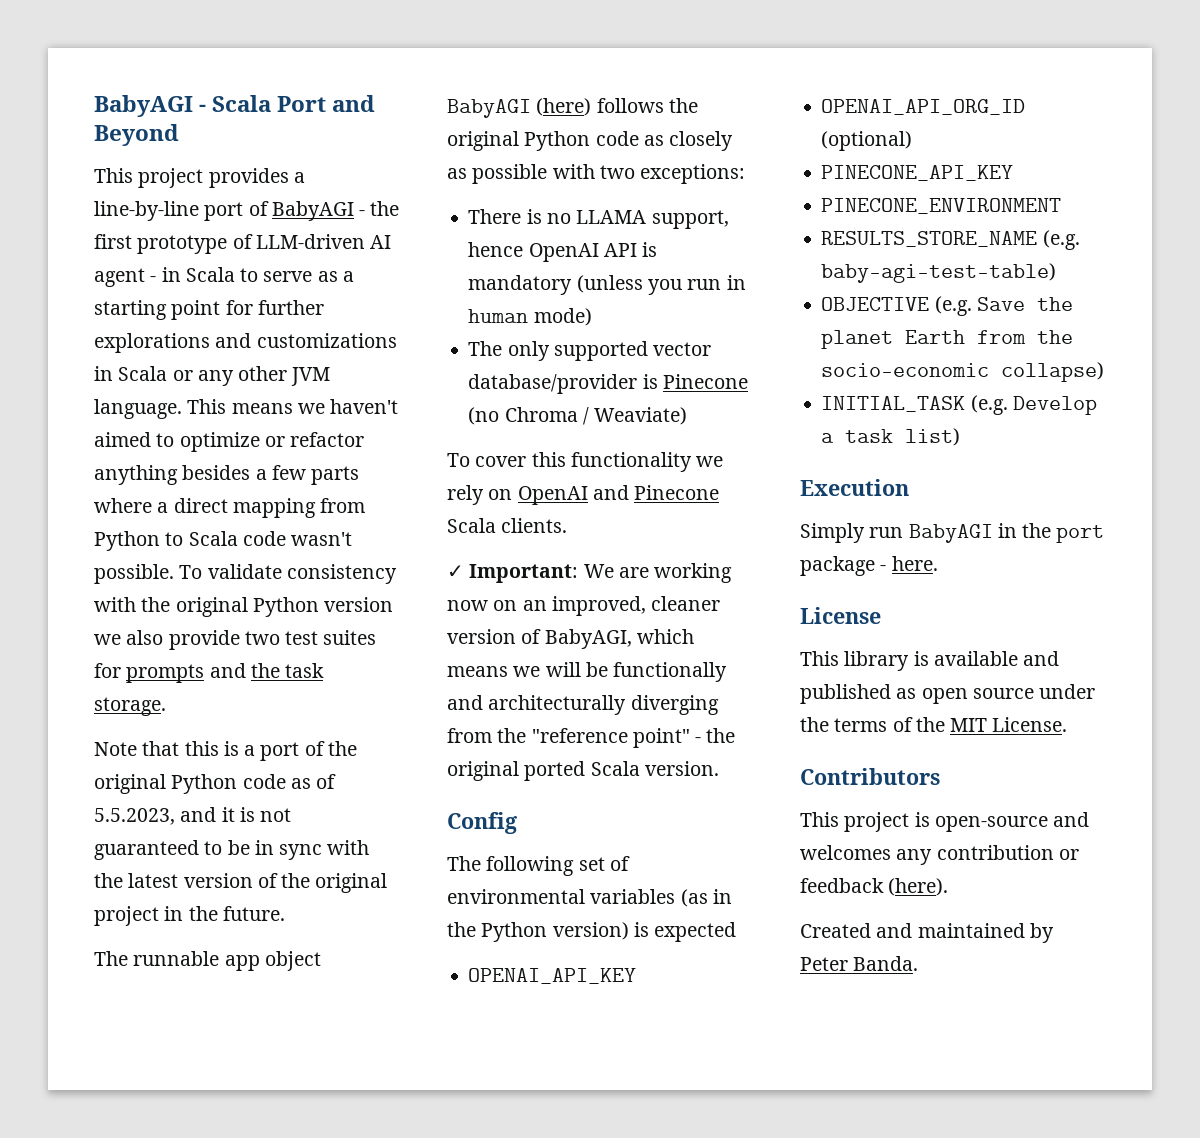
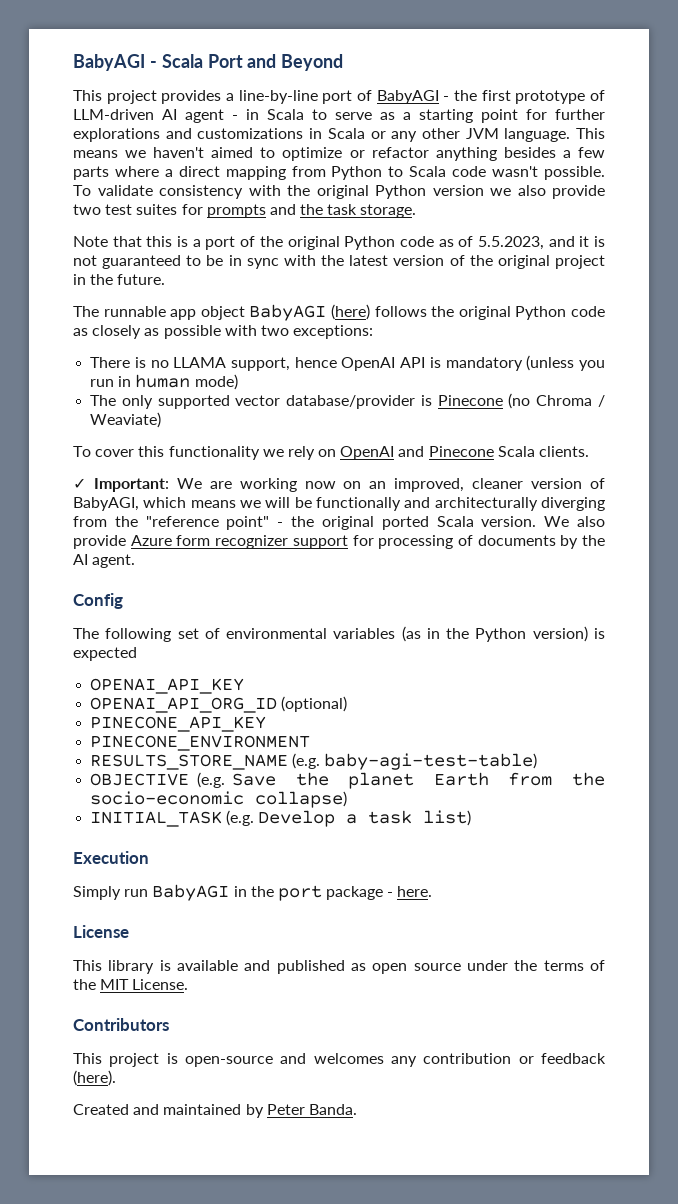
+ We also provide Azure form recognizer support for processing of documents by the AI agent.

